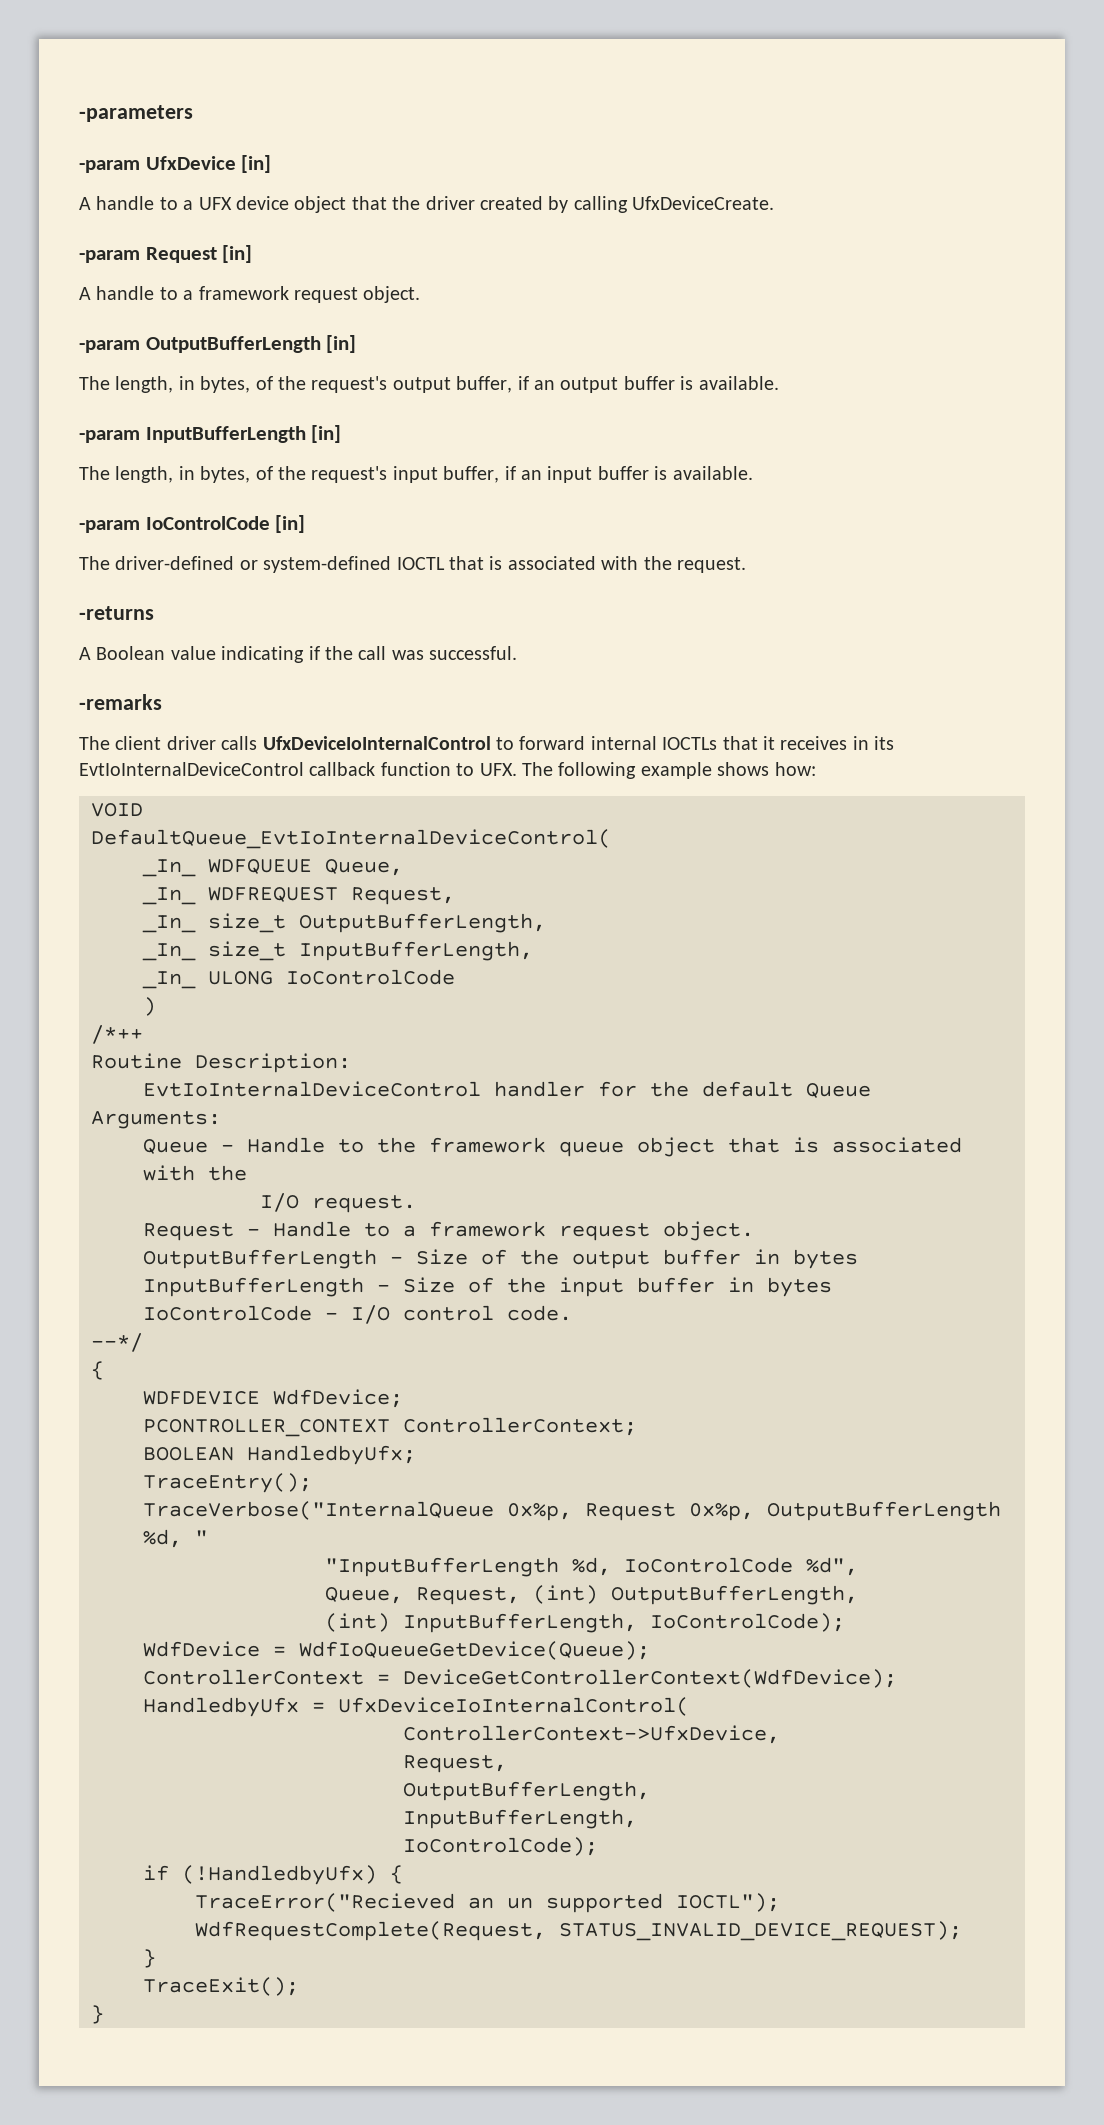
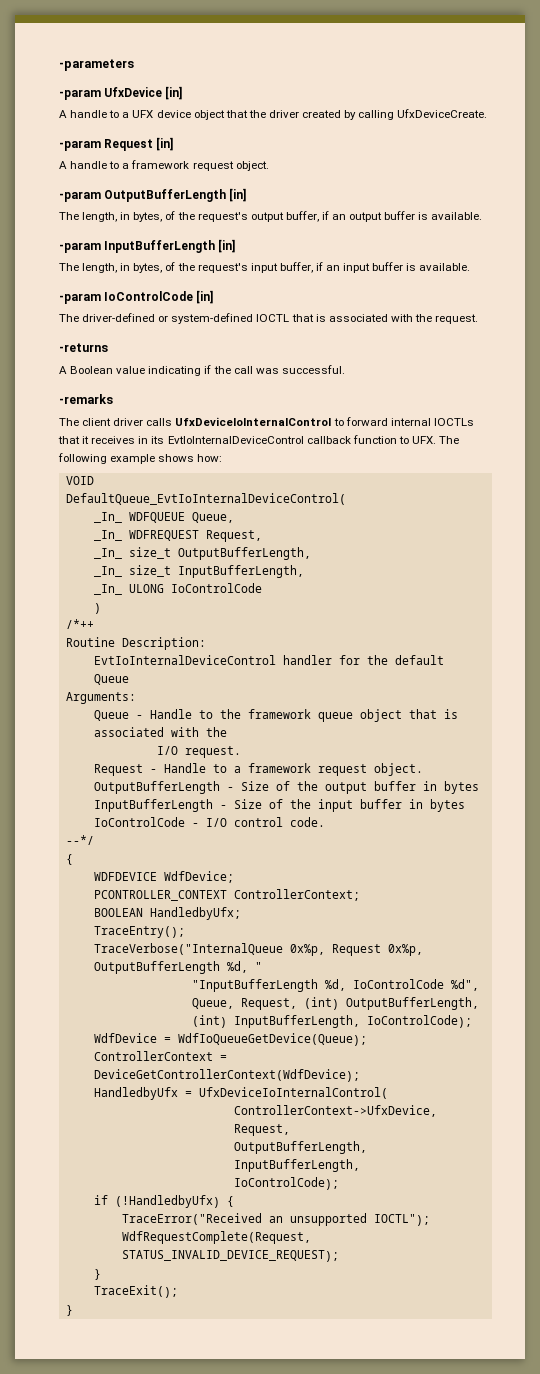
- TraceError("Recieved an un supported IOCTL");
+ TraceError("Received an unsupported IOCTL");

